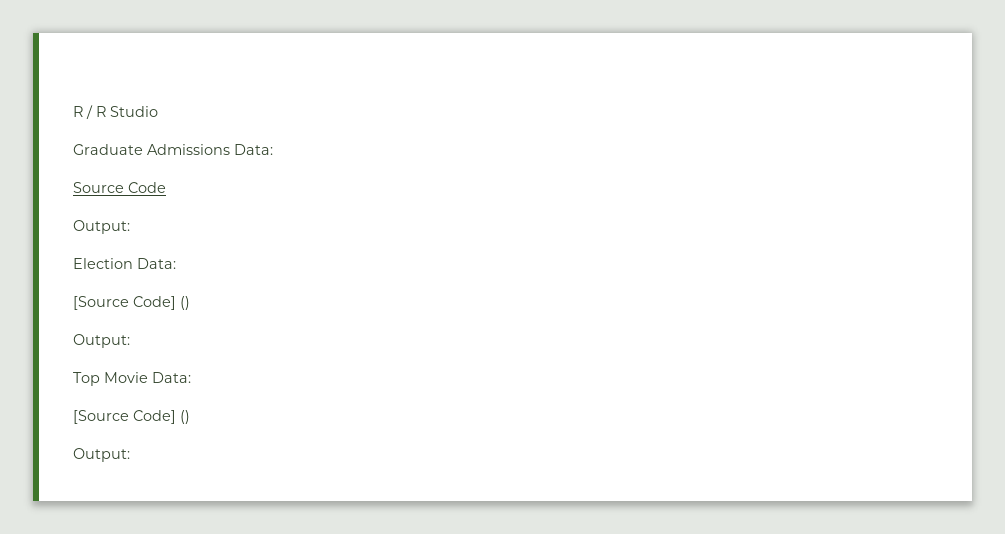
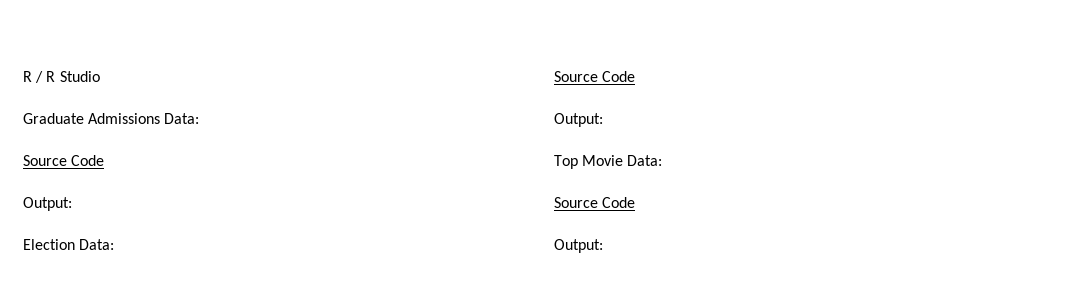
  Election Data:
- [Source Code] ()
+ Source Code
  Top Movie Data:
- [Source Code] ()
+ Source Code

